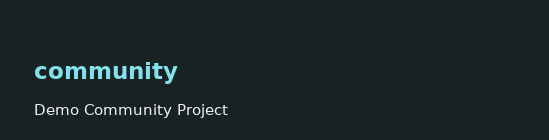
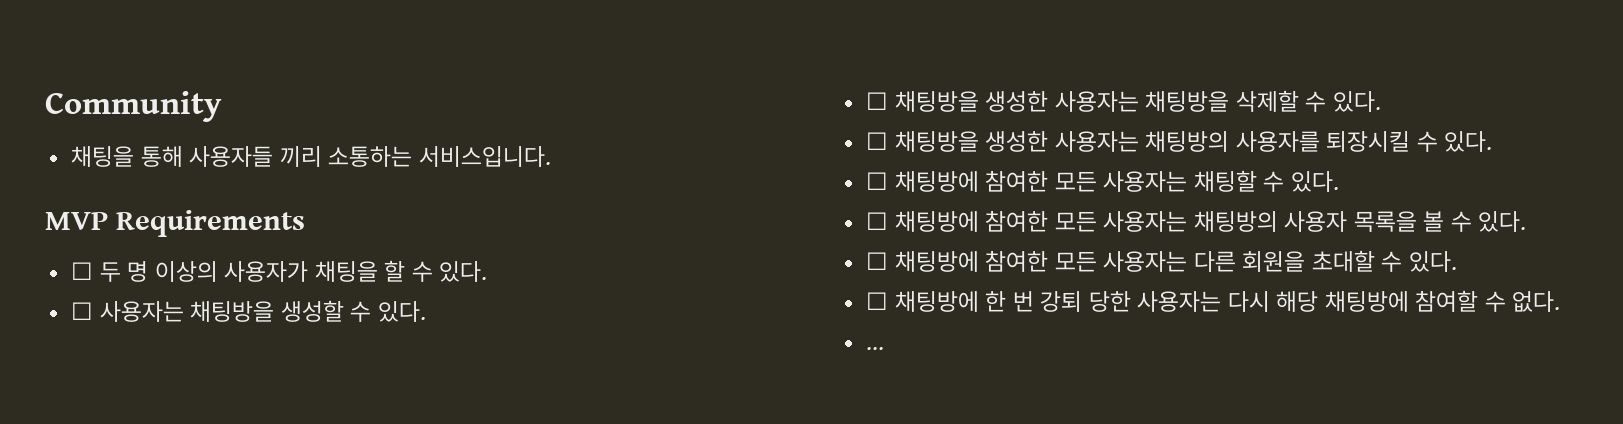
- community
- Demo Community Project
+ Community
+ 채팅을 통해 사용자들 끼리 소통하는 서비스입니다.
+ MVP Requirements
+ ☐ 두 명 이상의 사용자가 채팅을 할 수 있다.
+ ☐ 사용자는 채팅방을 생성할 수 있다.
+ ☐ 채팅방을 생성한 사용자는 채팅방을 삭제할 수 있다.
+ ☐ 채팅방을 생성한 사용자는 채팅방의 사용자를 퇴장시킬 수 있다.
+ ☐ 채팅방에 참여한 모든 사용자는 채팅할 수 있다.
+ ☐ 채팅방에 참여한 모든 사용자는 채팅방의 사용자 목록을 볼 수 있다.
+ ☐ 채팅방에 참여한 모든 사용자는 다른 회원을 초대할 수 있다.
+ ☐ 채팅방에 한 번 강퇴 당한 사용자는 다시 해당 채팅방에 참여할 수 없다.
+ ...

